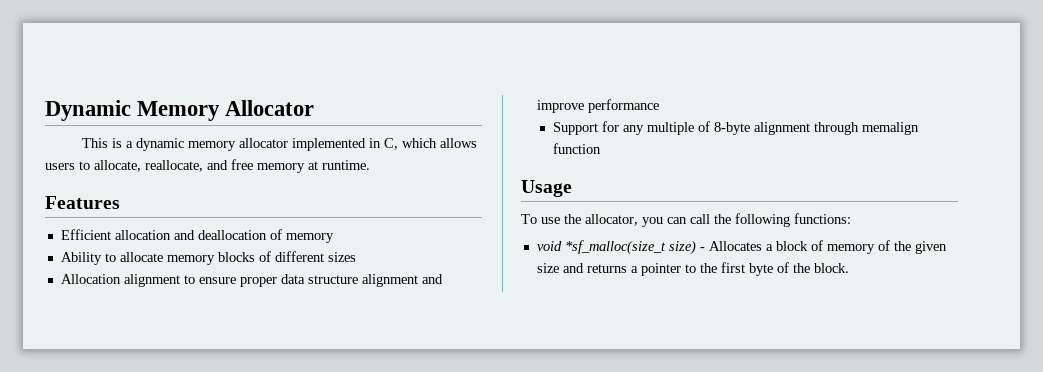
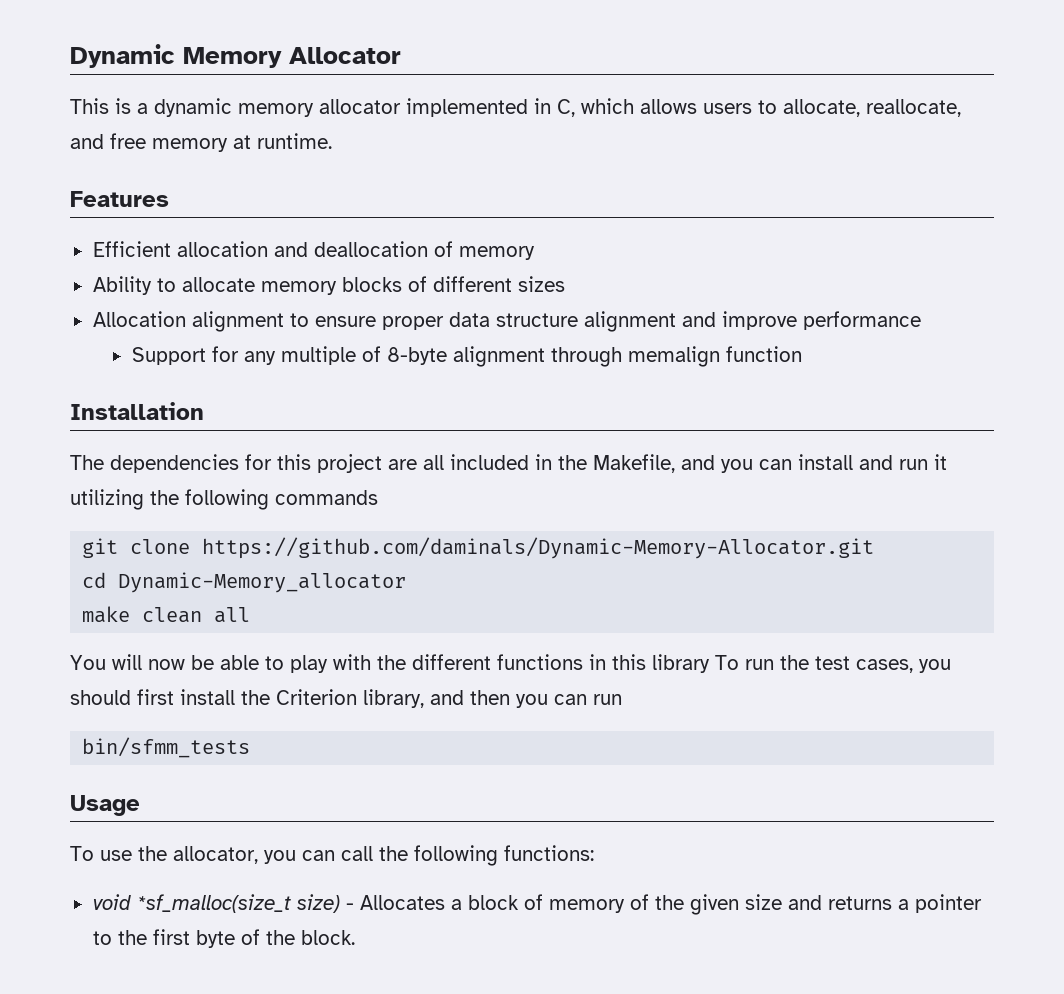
+ Installation
+ The dependencies for this project are all included in the Makefile, and you can install and run it utilizing the following commands
+ git clone https://github.com/daminals/Dynamic-Memory-Allocator.git
+ cd Dynamic-Memory_allocator
+ make clean all
+ You will now be able to play with the different functions in this library To run the test cases, you should first install the Criterion library, and then you can run
+ bin/sfmm_tests

